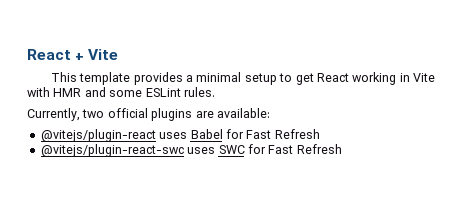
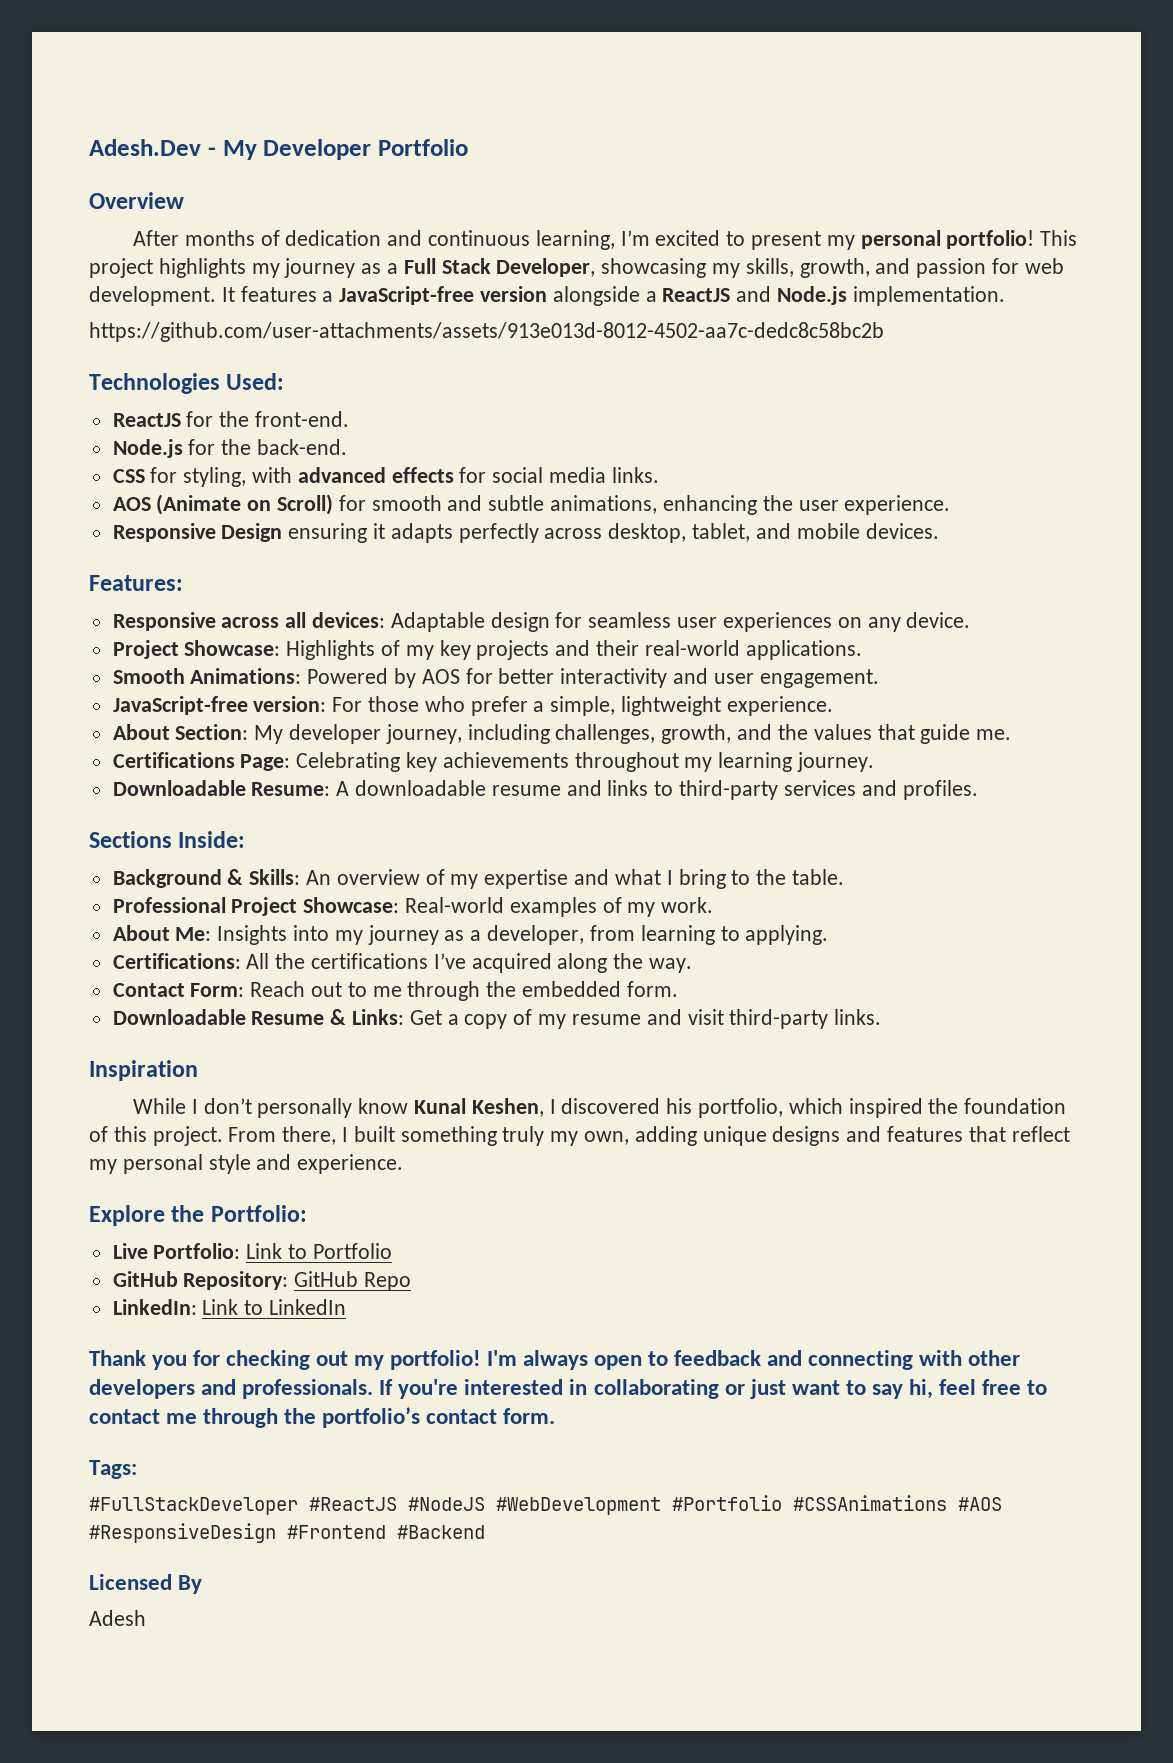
- React + Vite
- This template provides a minimal setup to get React working in Vite with HMR and some ESLint rules.
- Currently, two official plugins are available:
- @vitejs/plugin-react uses Babel for Fast Refresh
- @vitejs/plugin-react-swc uses SWC for Fast Refresh
+ Adesh.Dev - My Developer Portfolio
+ Overview
+ After months of dedication and continuous learning, I’m excited to present my personal portfolio! This project highlights my journey as a Full Stack Developer, showcasing my skills, growth, and passion for web development. It features a JavaScript-free version alongside a ReactJS and Node.js implementation.
+ https://github.com/user-attachments/assets/913e013d-8012-4502-aa7c-dedc8c58bc2b
+ Technologies Used:
+ ReactJS for the front-end.
+ Node.js for the back-end.
+ CSS for styling, with advanced effects for social media links.
+ AOS (Animate on Scroll) for smooth and subtle animations, enhancing the user experience.
+ Responsive Design ensuring it adapts perfectly across desktop, tablet, and mobile devices.
+ Features:
+ Responsive across all devices: Adaptable design for seamless user experiences on any device.
+ Project Showcase: Highlights of my key projects and their real-world applications.
+ Smooth Animations: Powered by AOS for better interactivity and user engagement.
+ JavaScript-free version: For those who prefer a simple, lightweight experience.
+ About Section: My developer journey, including challenges, growth, and the values that guide me.
+ Certifications Page: Celebrating key achievements throughout my learning journey.
+ Downloadable Resume: A downloadable resume and links to third-party services and profiles.
+ Sections Inside:
+ Background & Skills: An overview of my expertise and what I bring to the table.
+ Professional Project Showcase: Real-world examples of my work.
+ About Me: Insights into my journey as a developer, from learning to applying.
+ Certifications: All the certifications I’ve acquired along the way.
+ Contact Form: Reach out to me through the embedded form.
+ Downloadable Resume & Links: Get a copy of my resume and visit third-party links.
+ Inspiration
+ While I don’t personally know Kunal Keshen, I discovered his portfolio, which inspired the foundation of this project. From there, I built something truly my own, adding unique designs and features that reflect my personal style and experience.
+ Explore the Portfolio:
+ Live Portfolio: Link to Portfolio
+ GitHub Repository: GitHub Repo
+ LinkedIn: Link to LinkedIn
+ Thank you for checking out my portfolio! I'm always open to feedback and connecting with other developers and professionals. If you're interested in collaborating or just want to say hi, feel free to contact me through the portfolio’s contact form.
+ Tags:
+ #FullStackDeveloper #ReactJS #NodeJS #WebDevelopment #Portfolio #CSSAnimations #AOS #ResponsiveDesign #Frontend #Backend
+ Licensed By
+ Adesh

